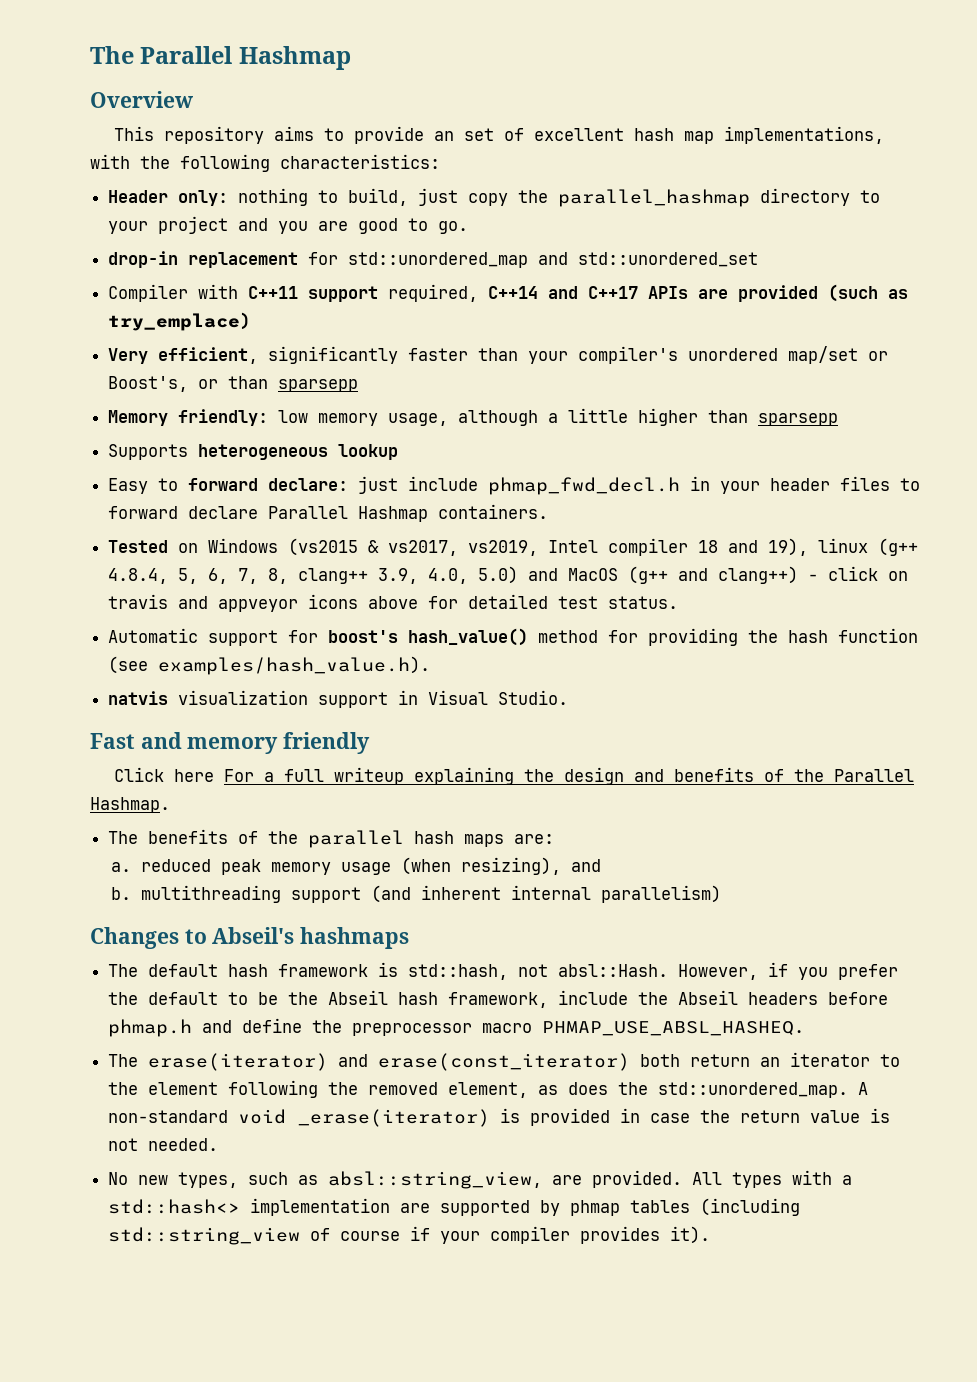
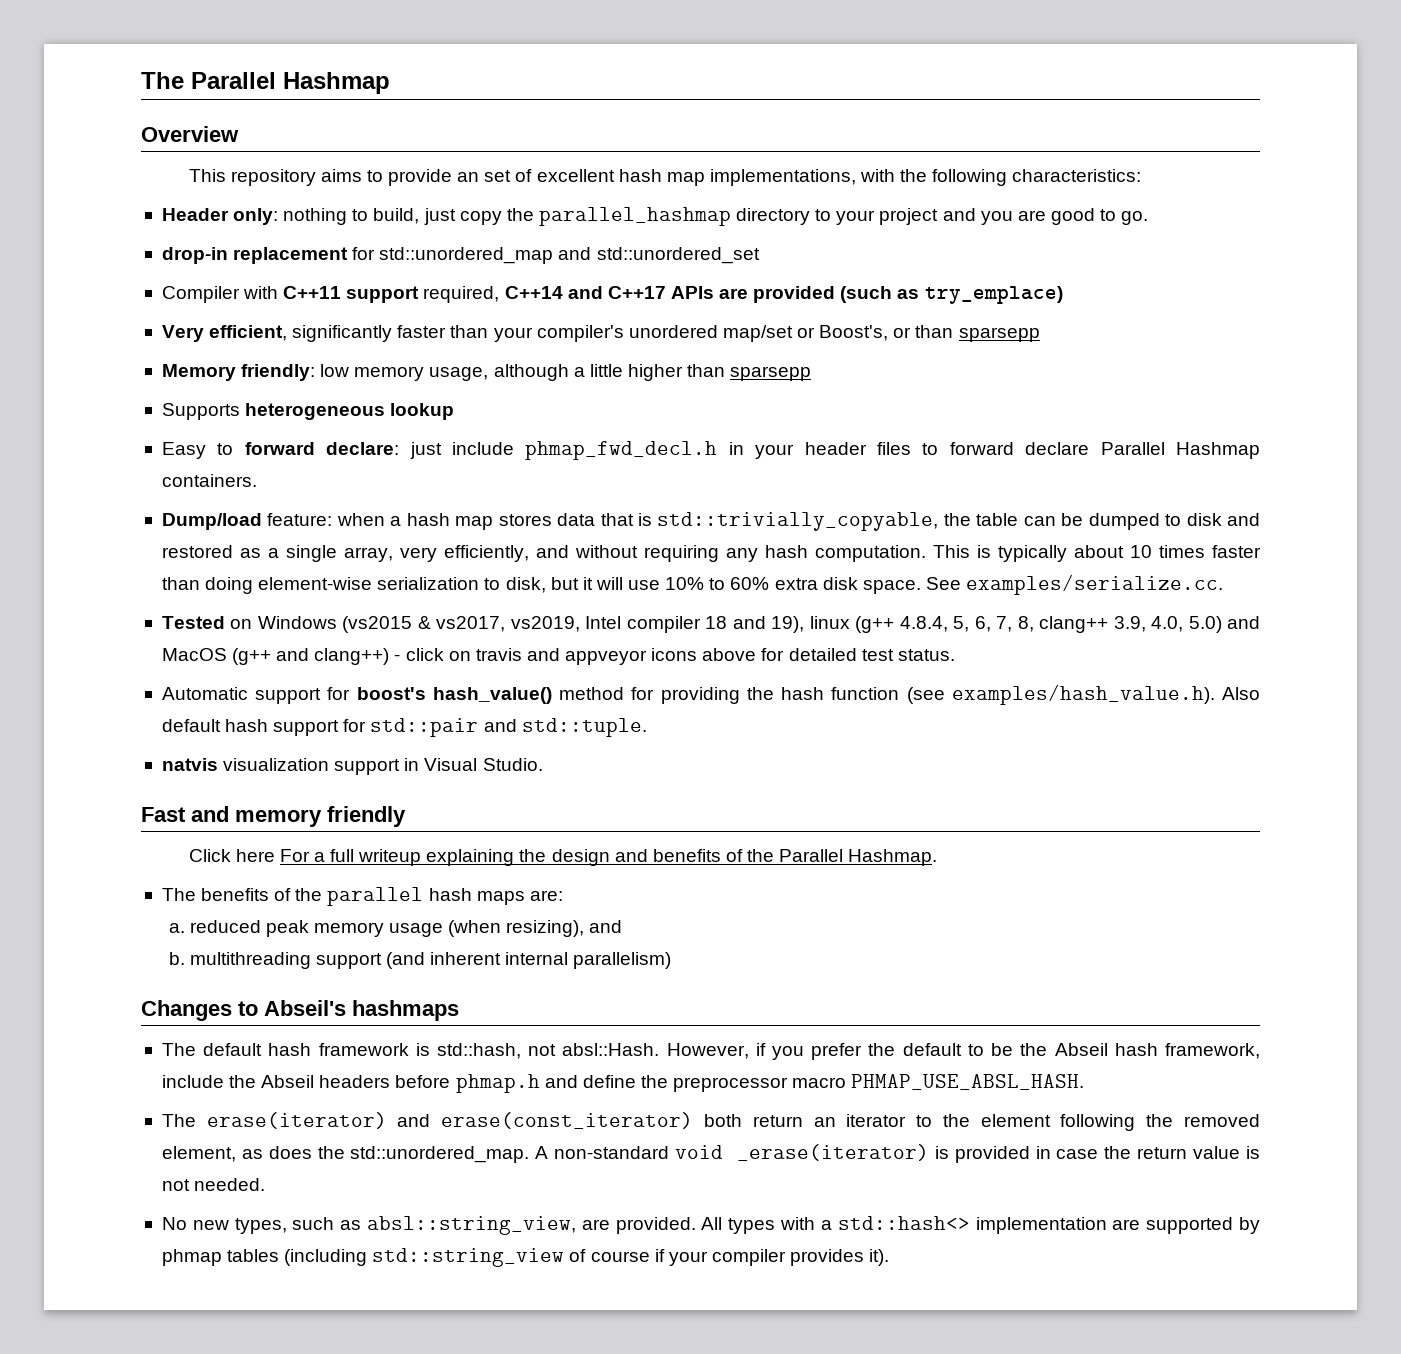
+ Dump/load feature: when a hash map stores data that is std::trivially_copyable, the table can be dumped to disk and restored as a single array, very efficiently, and without requiring any hash computation. This is typically about 10 times faster than doing element-wise serialization to disk, but it will use 10% to 60% extra disk space. See examples/serialize.cc.
- Automatic support for boost's hash_value() method for providing the hash function (see examples/hash_value.h).
+ Automatic support for boost's hash_value() method for providing the hash function (see examples/hash_value.h). Also default hash support for std::pair and std::tuple.
- However, if you prefer the default to be the Abseil hash framework, include the Abseil headers before phmap.h and define the preprocessor macro PHMAP_USE_ABSL_HASHEQ.
+ However, if you prefer the default to be the Abseil hash framework, include the Abseil headers before phmap.h and define the preprocessor macro PHMAP_USE_ABSL_HASH.

